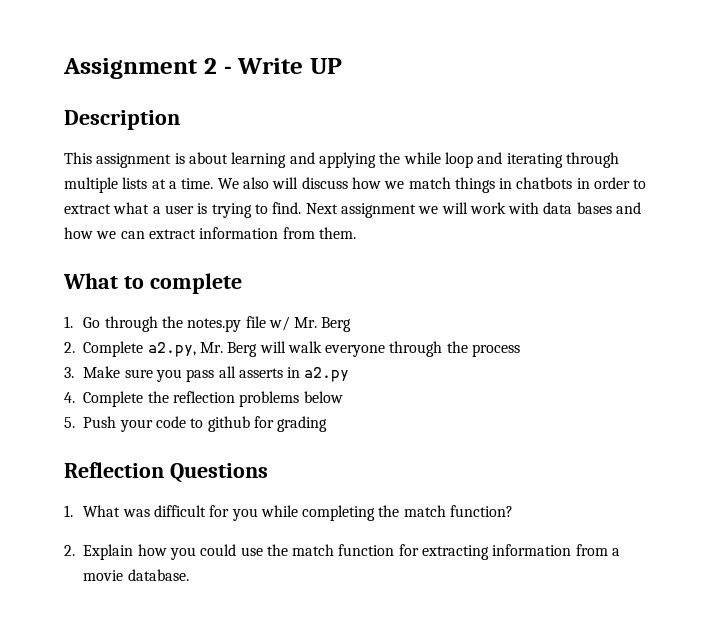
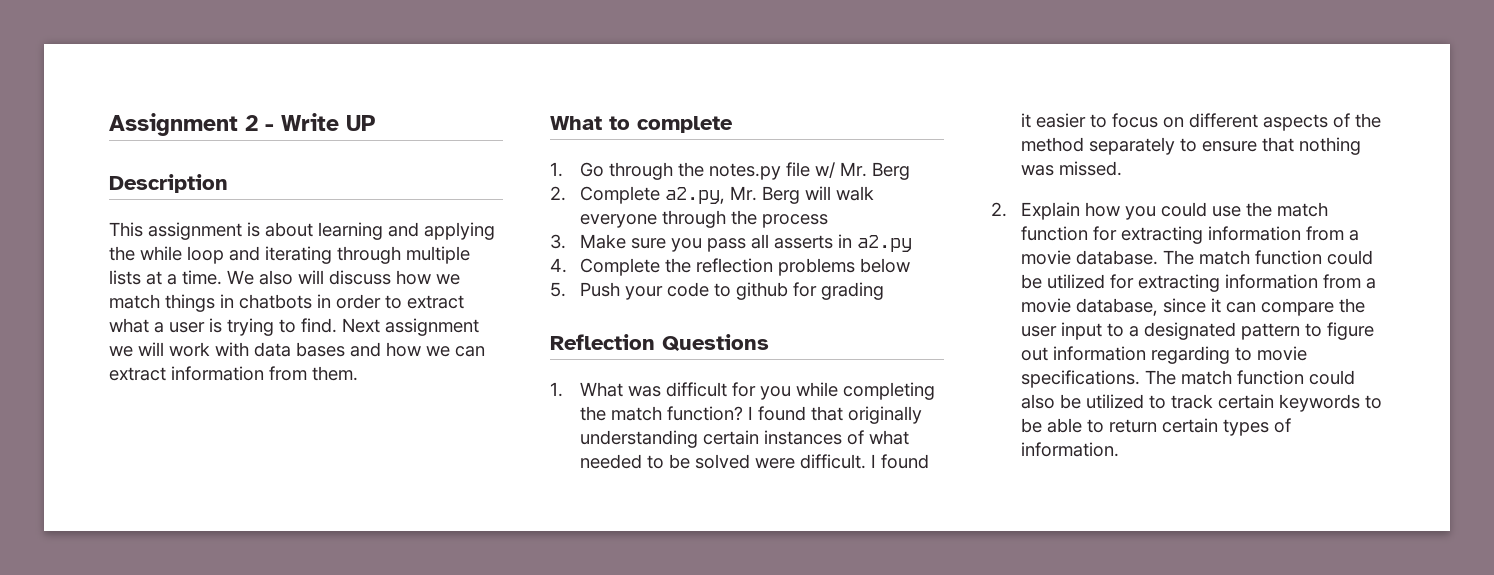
+ I found that originally understanding certain instances of what needed to be solved were difficult. I found it easier to focus on different aspects of the method separately to ensure that nothing was missed.
+ The match function could be utilized for extracting information from a movie database, since it can compare the user input to a designated pattern to figure out information regarding to movie specifications. The match function could also be utilized to track certain keywords to be able to return certain types of information.

